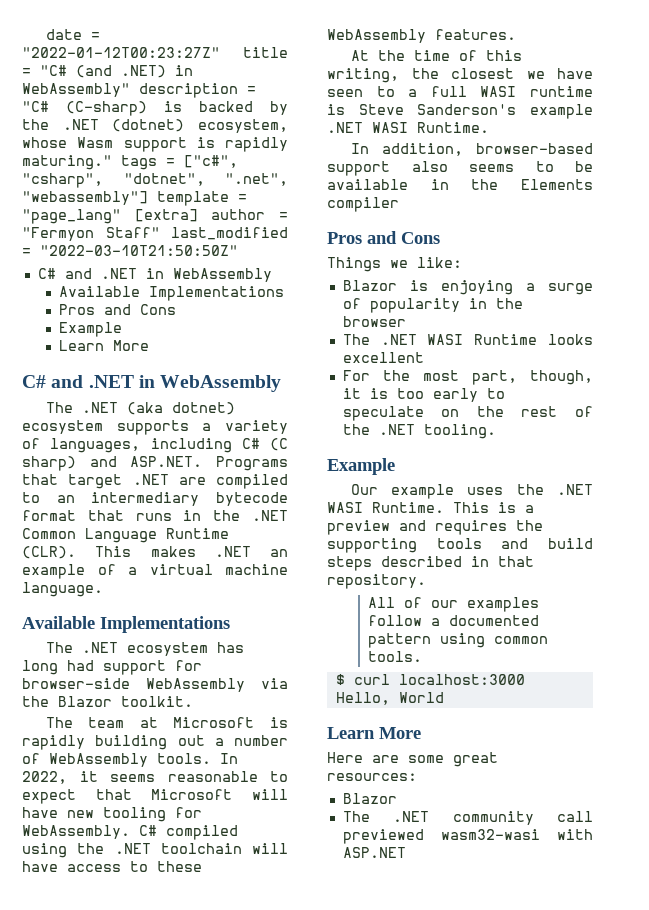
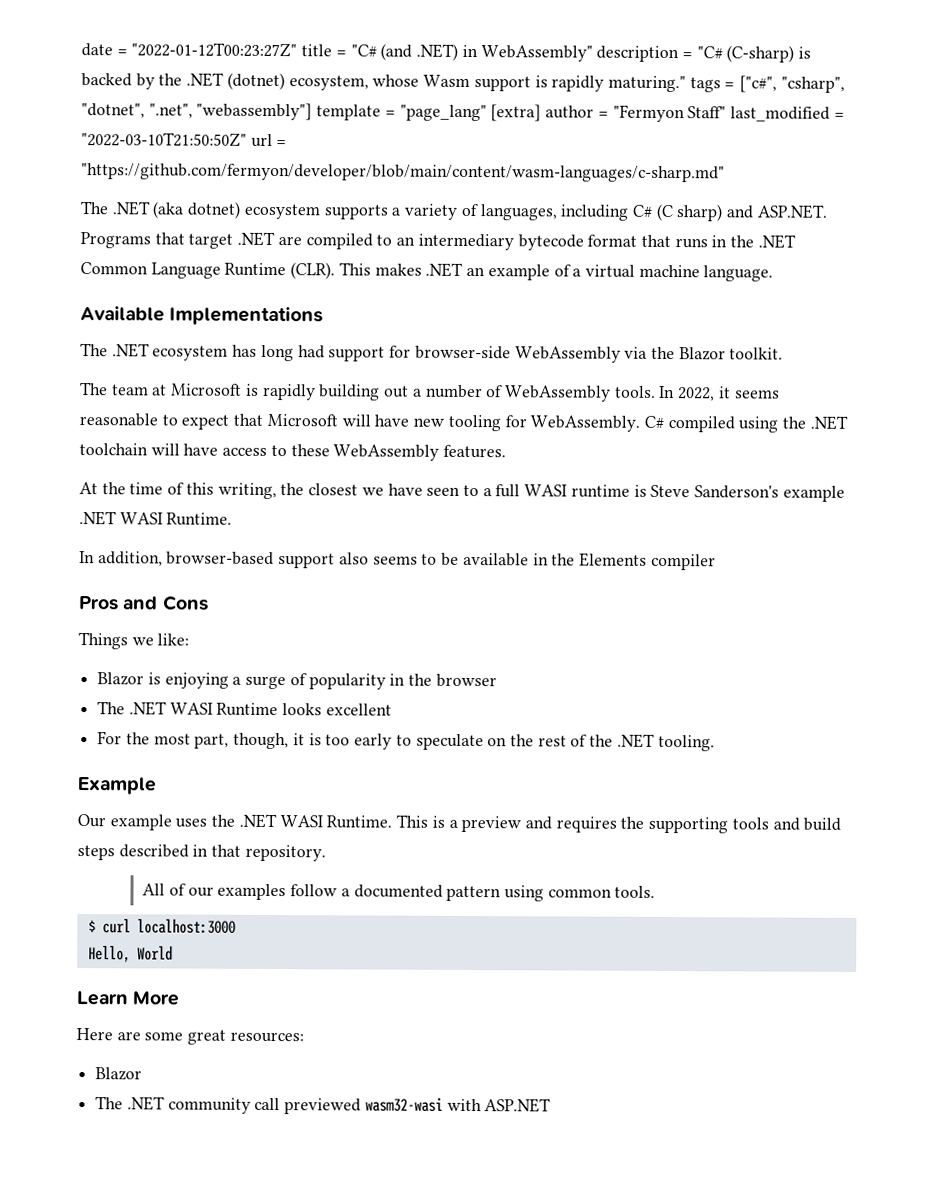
- date = "2022-01-12T00:23:27Z" title = "C# (and .NET) in WebAssembly" description = "C# (C-sharp) is backed by the .NET (dotnet) ecosystem, whose Wasm support is rapidly maturing." tags = ["c#", "csharp", "dotnet", ".net", "webassembly"] template = "page_lang" [extra] author = "Fermyon Staff" last_modified = "2022-03-10T21:50:50Z"
- C# and .NET in WebAssembly
- Available Implementations
- Pros and Cons
- Example
- Learn More
- C# and .NET in WebAssembly
+ date = "2022-01-12T00:23:27Z" title = "C# (and .NET) in WebAssembly" description = "C# (C-sharp) is backed by the .NET (dotnet) ecosystem, whose Wasm support is rapidly maturing." tags = ["c#", "csharp", "dotnet", ".net", "webassembly"] template = "page_lang" [extra] author = "Fermyon Staff" last_modified = "2022-03-10T21:50:50Z" url = "https://github.com/fermyon/developer/blob/main/content/wasm-languages/c-sharp.md"

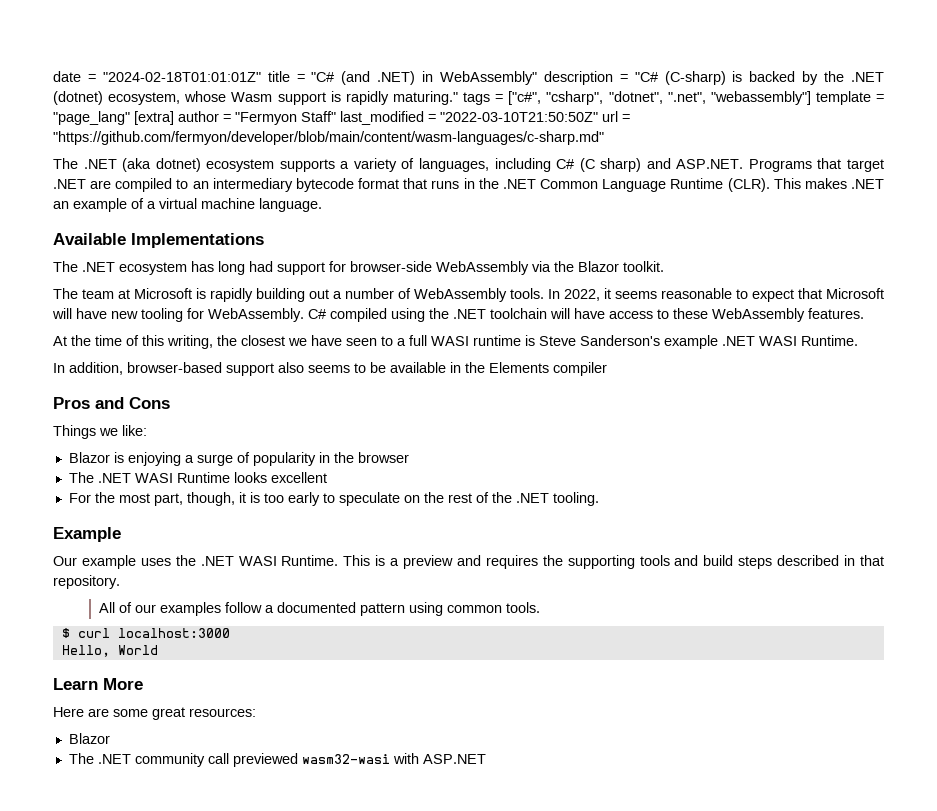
- date = "2022-01-12T00:23:27Z" title = "C# (and .NET) in WebAssembly" description = "C# (C-sharp) is backed by the .NET (dotnet) ecosystem, whose Wasm support is rapidly maturing." tags = ["c#", "csharp", "dotnet", ".net", "webassembly"] template = "page_lang" [extra] author = "Fermyon Staff" last_modified = "2022-03-10T21:50:50Z" url = "https://github.com/fermyon/developer/blob/main/content/wasm-languages/c-sharp.md"
+ date = "2024-02-18T01:01:01Z" title = "C# (and .NET) in WebAssembly" description = "C# (C-sharp) is backed by the .NET (dotnet) ecosystem, whose Wasm support is rapidly maturing." tags = ["c#", "csharp", "dotnet", ".net", "webassembly"] template = "page_lang" [extra] author = "Fermyon Staff" last_modified = "2022-03-10T21:50:50Z" url = "https://github.com/fermyon/developer/blob/main/content/wasm-languages/c-sharp.md"

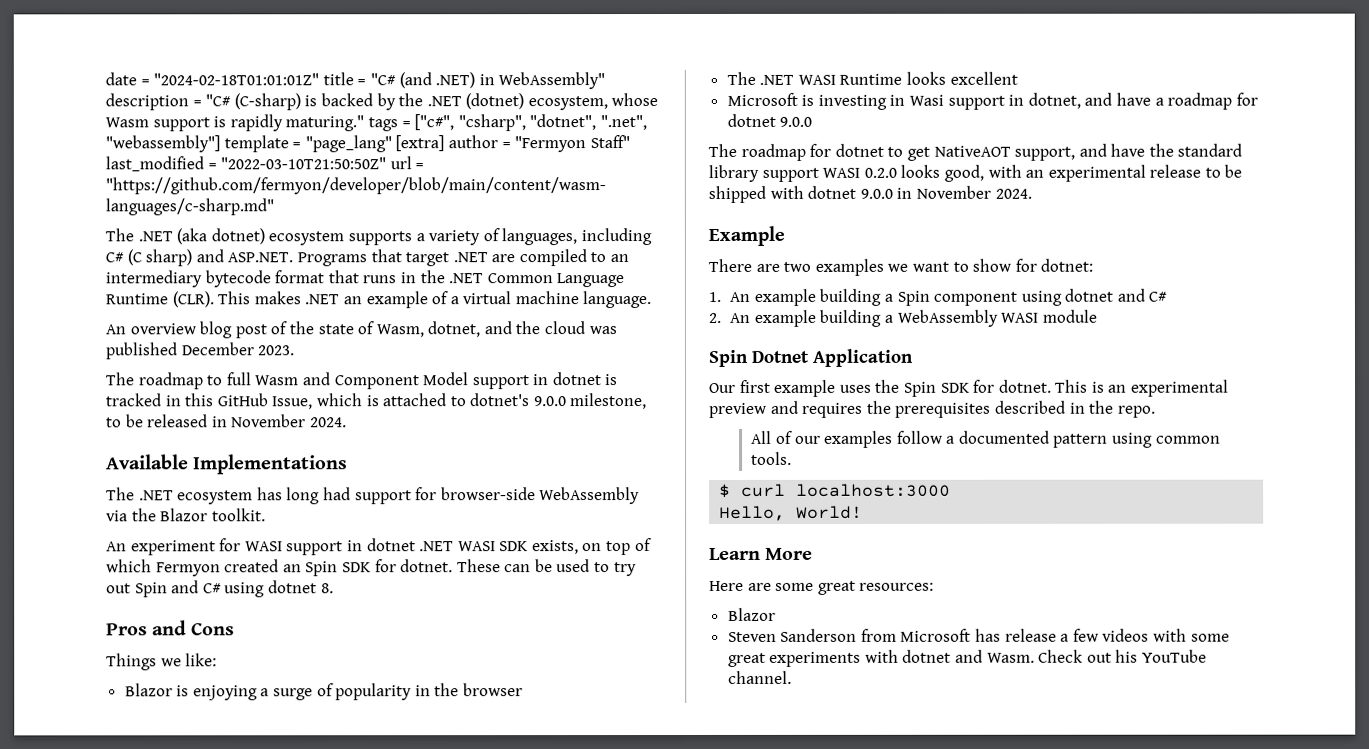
+ An overview blog post of the state of Wasm, dotnet, and the cloud was published December 2023.
+ The roadmap to full Wasm and Component Model support in dotnet is tracked in this GitHub Issue, which is attached to dotnet's 9.0.0 milestone, to be released in November 2024.
- The team at Microsoft is rapidly building out a number of WebAssembly tools. In 2022, it seems reasonable to expect that Microsoft will have new tooling for WebAssembly. C# compiled using the .NET toolchain will have access to these WebAssembly features.
- At the time of this writing, the closest we have seen to a full WASI runtime is Steve Sanderson's example .NET WASI Runtime.
- In addition, browser-based support also seems to be available in the Elements compiler
+ An experiment for WASI support in dotnet .NET WASI SDK exists, on top of which Fermyon created an Spin SDK for dotnet. These can be used to try out Spin and C# using dotnet 8.
- For the most part, though, it is too early to speculate on the rest of the .NET tooling.
+ Microsoft is investing in Wasi support in dotnet, and have a roadmap for dotnet 9.0.0
+ The roadmap for dotnet to get NativeAOT support, and have the standard library support WASI 0.2.0 looks good, with an experimental release to be shipped with dotnet 9.0.0 in November 2024.
  Example
+ There are two examples we want to show for dotnet:
+ 1. An example building a Spin component using dotnet and C#
+ 2. An example building a WebAssembly WASI module
+ Spin Dotnet Application
- Our example uses the .NET WASI Runtime. This is a preview and requires the supporting tools and build steps described in that repository.
+ Our first example uses the Spin SDK for dotnet. This is an experimental preview and requires the prerequisites described in the repo.
- Hello, World
+ Hello, World!
- The .NET community call previewed wasm32-wasi with ASP.NET
+ Steven Sanderson from Microsoft has release a few videos with some great experiments with dotnet and Wasm. Check out his YouTube channel.

